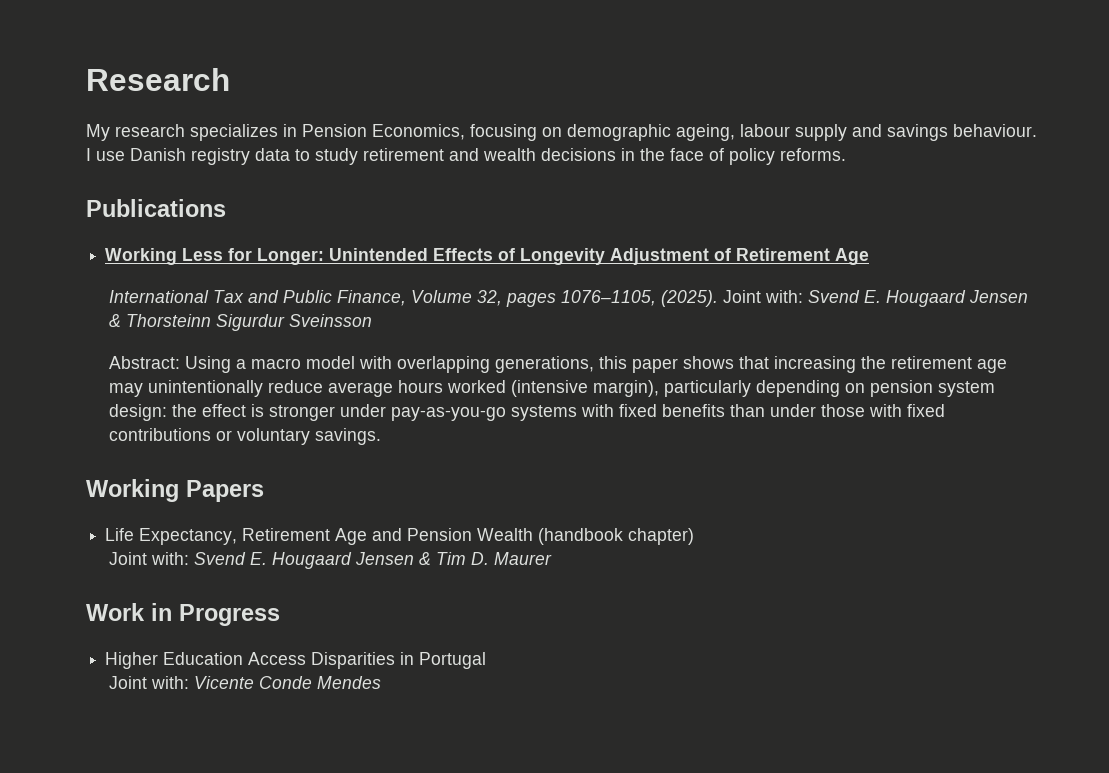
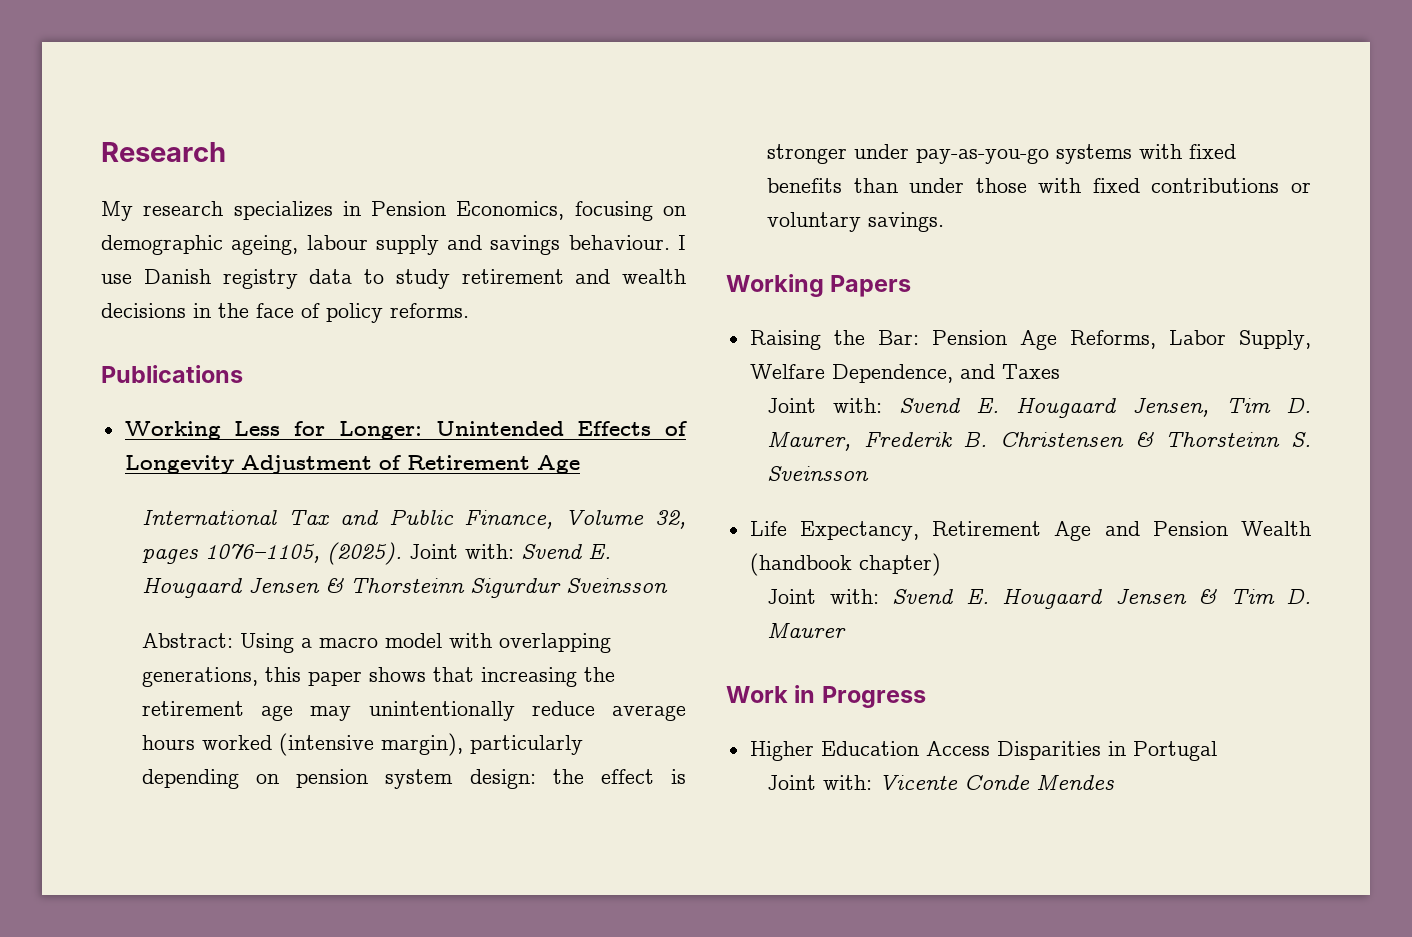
+ Raising the Bar: Pension Age Reforms, Labor Supply, Welfare Dependence, and Taxes
+ Joint with: Svend E. Hougaard Jensen, Tim D. Maurer, Frederik B. Christensen & Thorsteinn S. Sveinsson

